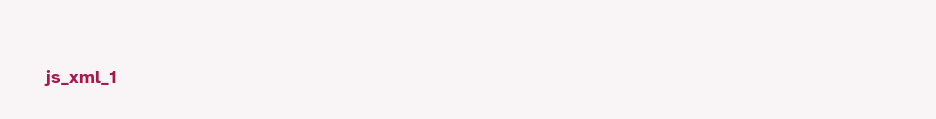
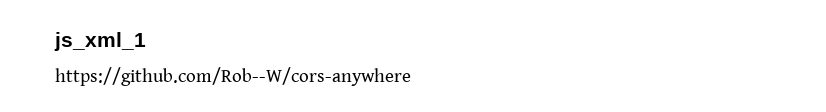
+ https://github.com/Rob--W/cors-anywhere

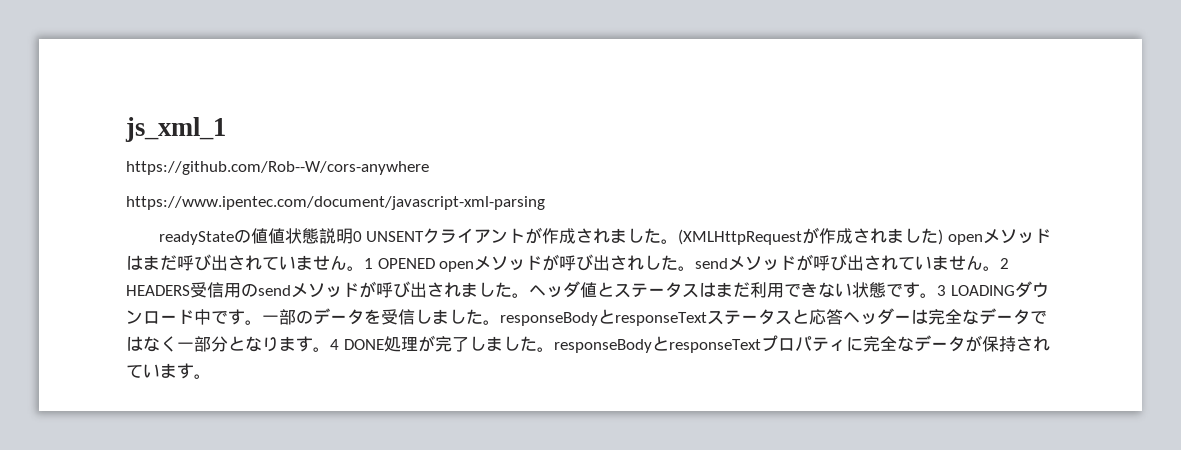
+ https://www.ipentec.com/document/javascript-xml-parsing
+ readyStateの値値状態説明0 UNSENTクライアントが作成されました。(XMLHttpRequestが作成されました) openメソッドはまだ呼び出されていません。1 OPENED openメソッドが呼び出されした。sendメソッドが呼び出されていません。2 HEADERS受信用のsendメソッドが呼び出されました。ヘッダ値とステータスはまだ利用できない状態です。3 LOADINGダウンロード中です。一部のデータを受信しました。responseBodyとresponseTextステータスと応答ヘッダーは完全なデータではなく一部分となります。4 DONE処理が完了しました。responseBodyとresponseTextプロパティに完全なデータが保持されています。

